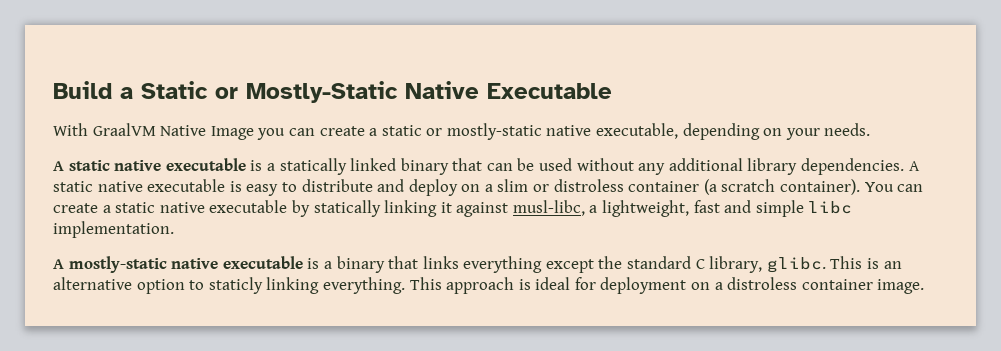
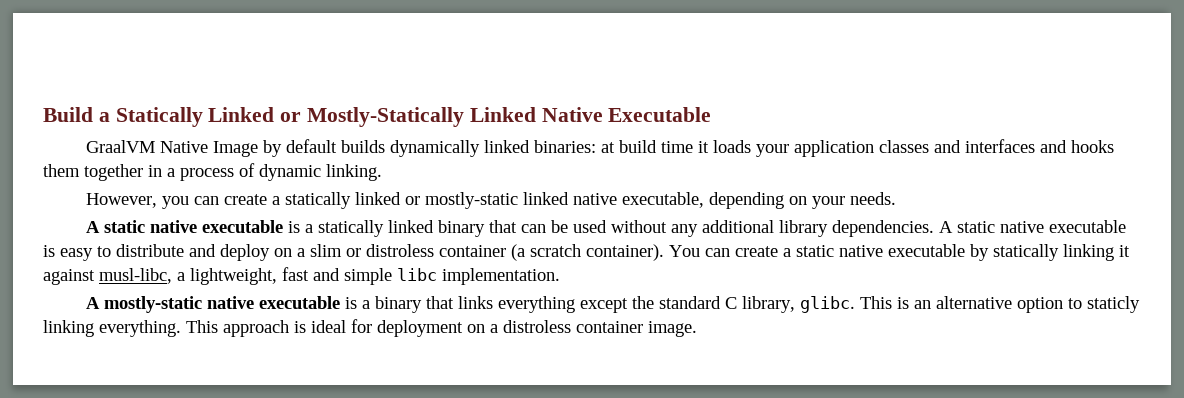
- Build a Static or Mostly-Static Native Executable
+ Build a Statically Linked or Mostly-Statically Linked Native Executable
- With GraalVM Native Image you can create a static or mostly-static native executable, depending on your needs.
+ GraalVM Native Image by default builds dynamically linked binaries: at build time it loads your application classes and interfaces and hooks them together in a process of dynamic linking.
+ However, you can create a statically linked or mostly-static linked native executable, depending on your needs.

